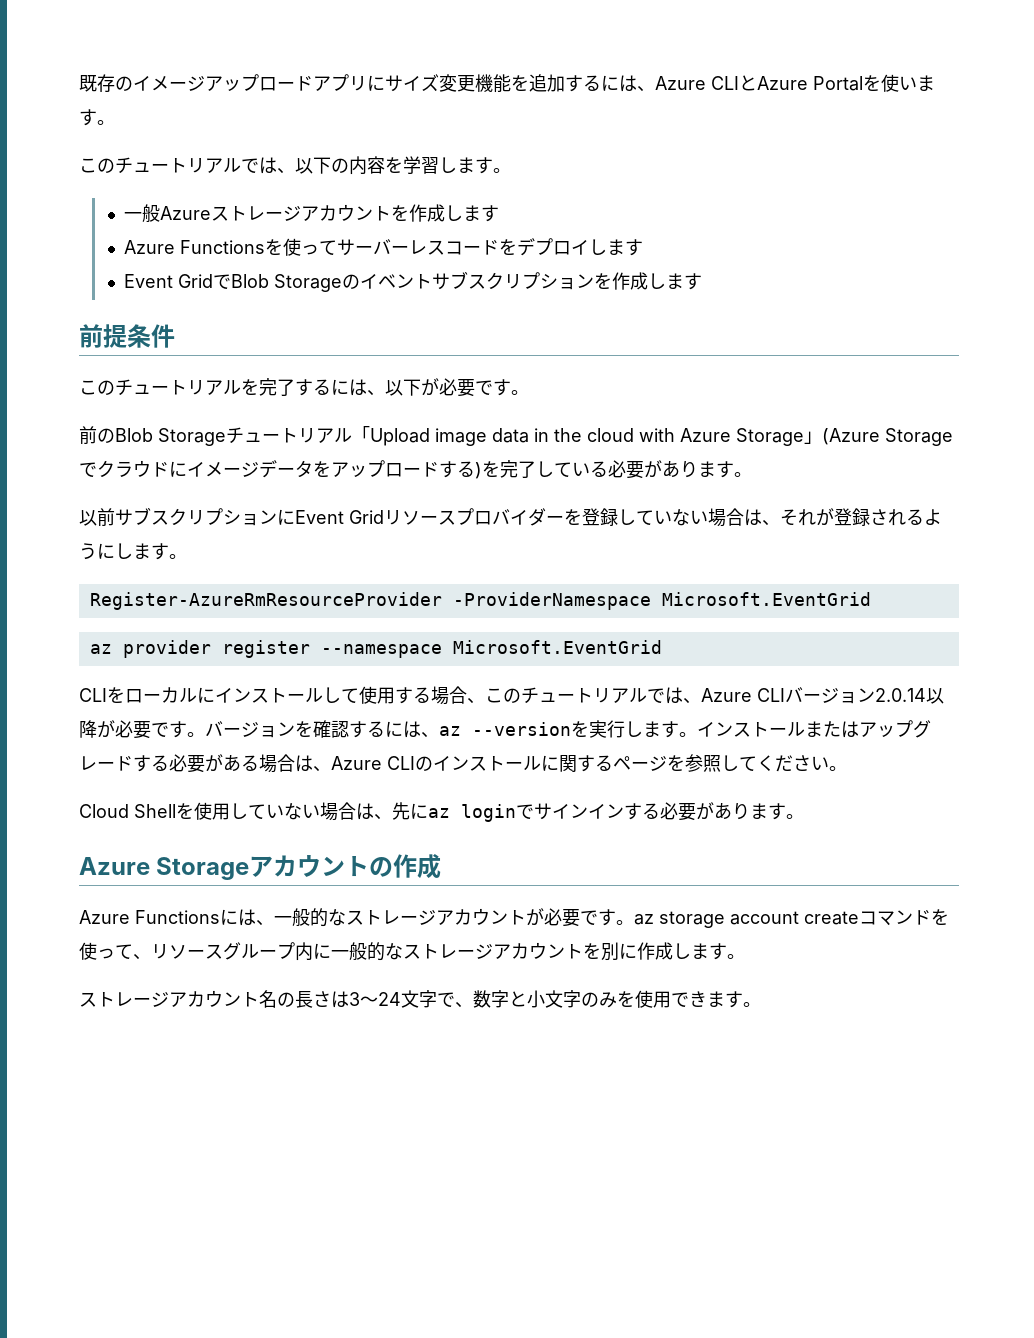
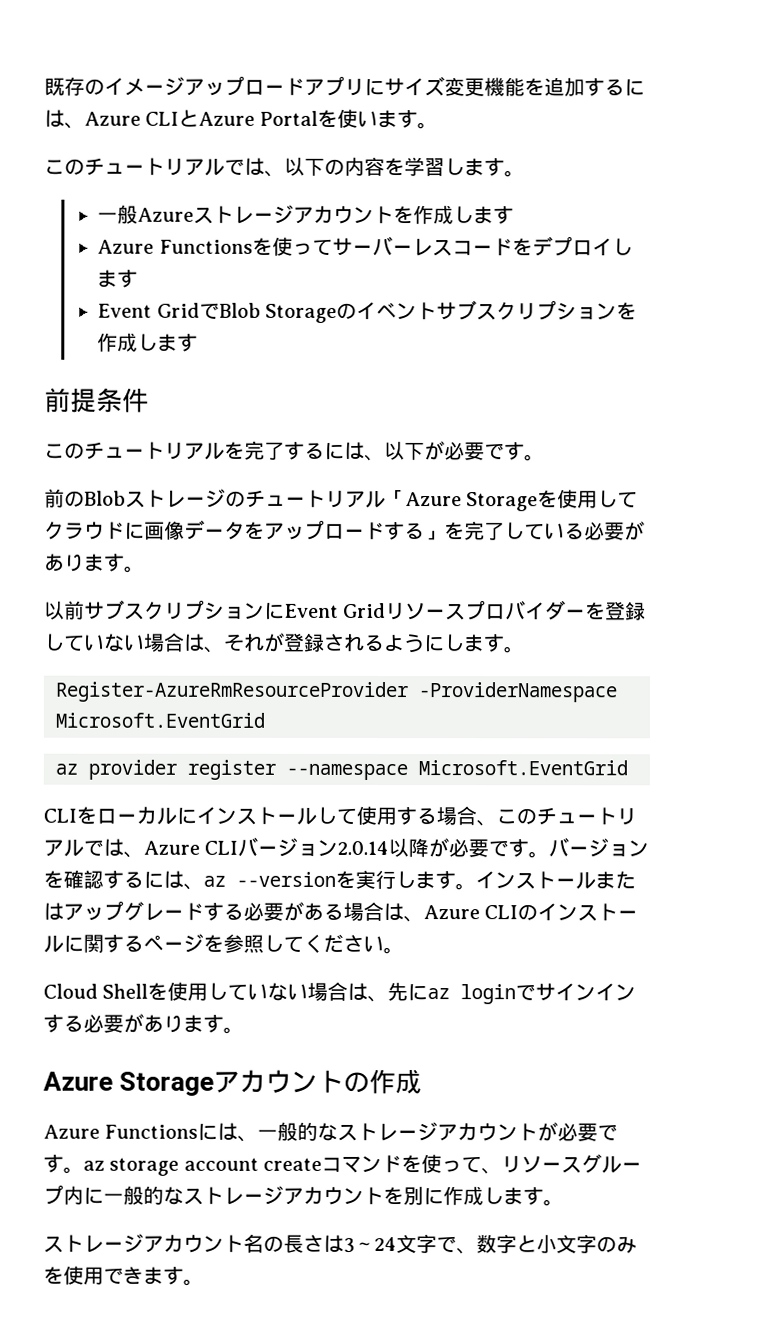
- 前のBlob Storageチュートリアル「Upload image data in the cloud with Azure Storage」(Azure Storageでクラウドにイメージデータをアップロードする)を完了している必要があります。
+ 前のBlobストレージのチュートリアル「Azure Storageを使用してクラウドに画像データをアップロードする」を完了している必要があります。

